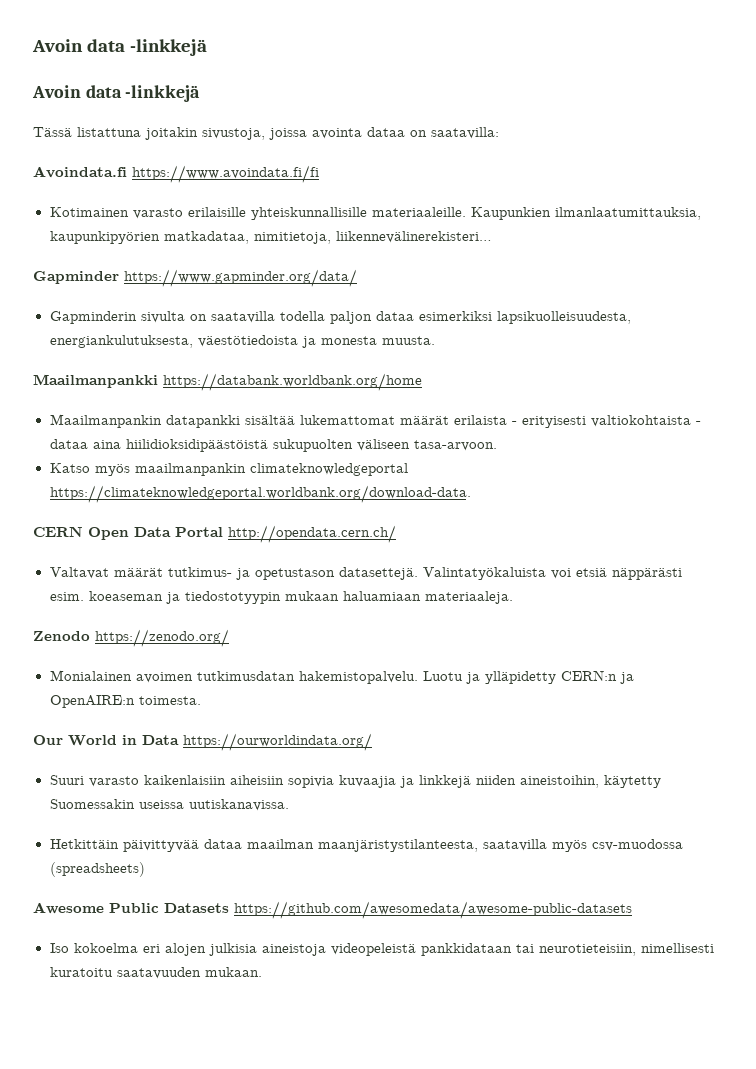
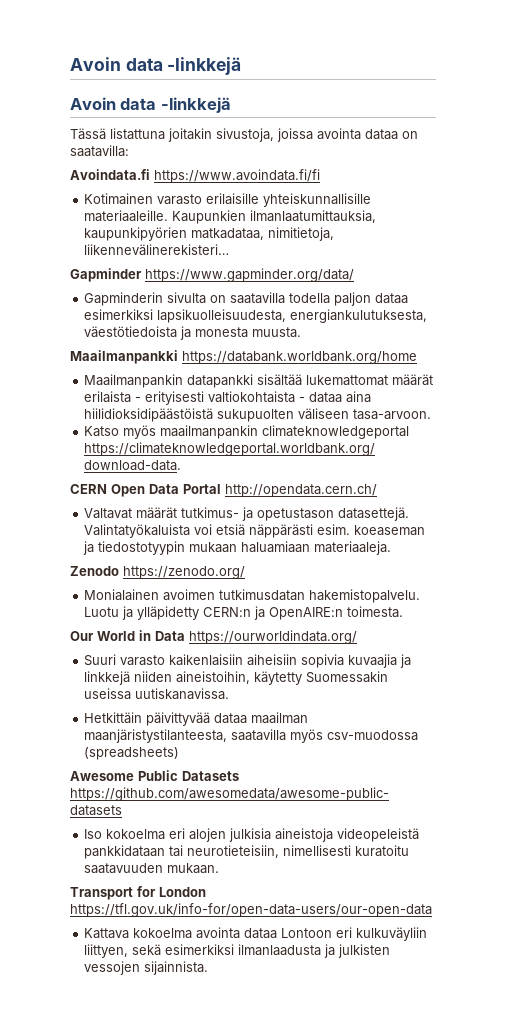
+ Transport for London https://tfl.gov.uk/info-for/open-data-users/our-open-data
+ Kattava kokoelma avointa dataa Lontoon eri kulkuväyliin liittyen, sekä esimerkiksi ilmanlaadusta ja julkisten vessojen sijainnista.

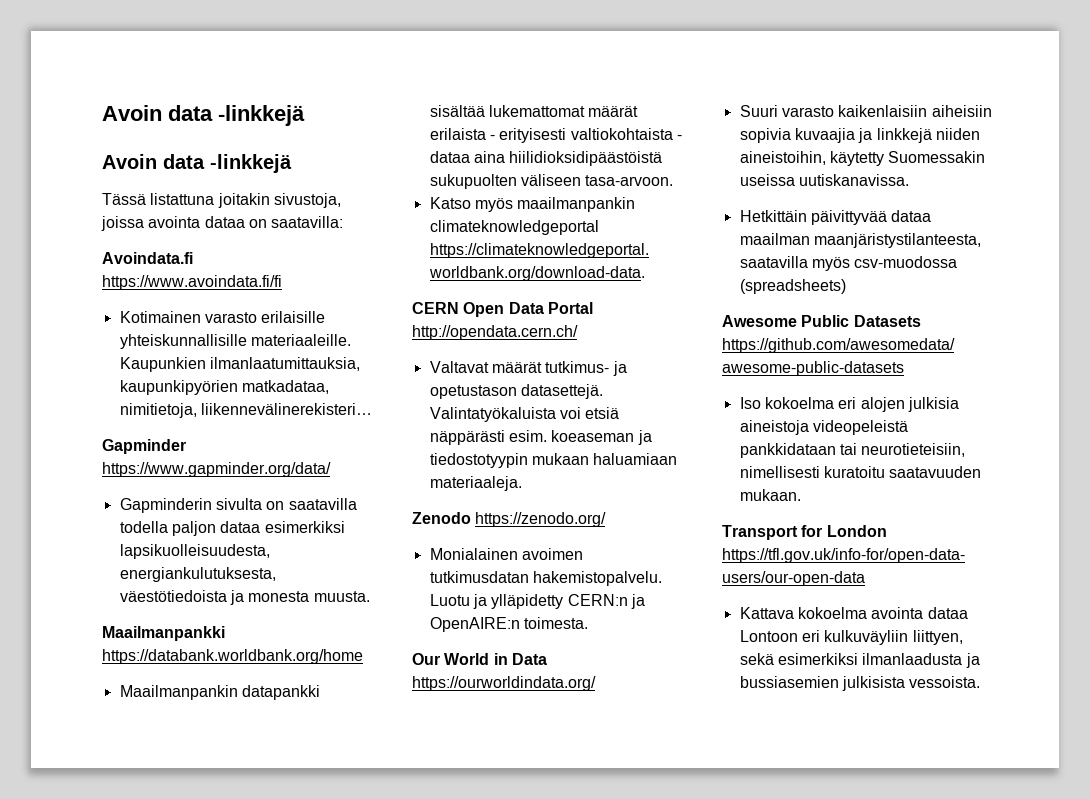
- Kattava kokoelma avointa dataa Lontoon eri kulkuväyliin liittyen, sekä esimerkiksi ilmanlaadusta ja julkisten vessojen sijainnista.
+ Kattava kokoelma avointa dataa Lontoon eri kulkuväyliin liittyen, sekä esimerkiksi ilmanlaadusta ja bussiasemien julkisista vessoista.

